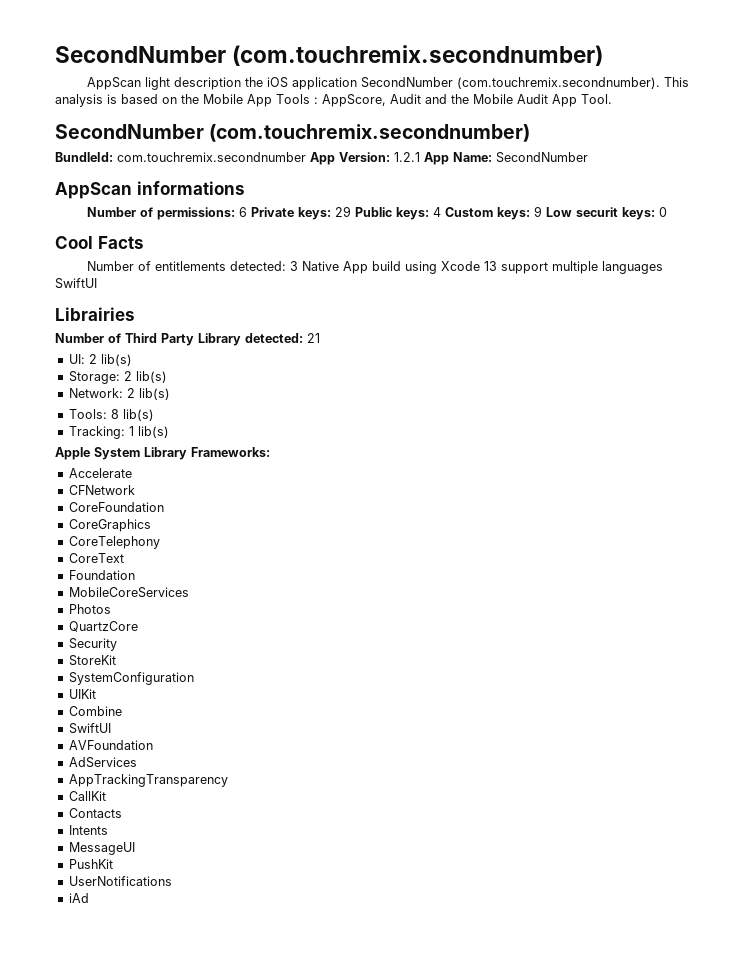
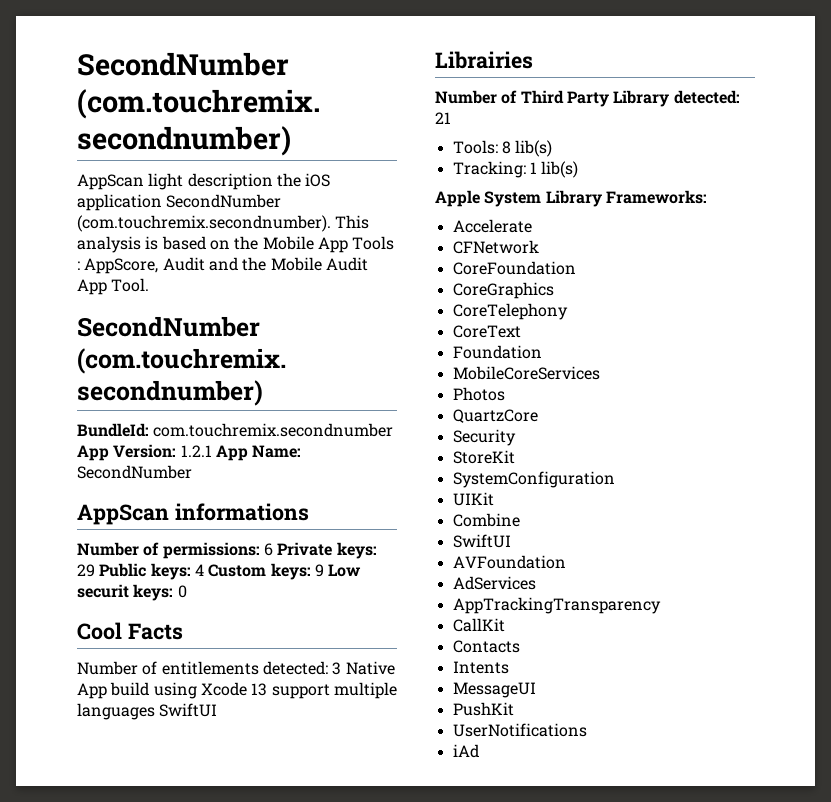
- UI: 2 lib(s)
- Storage: 2 lib(s)
- Network: 2 lib(s)

